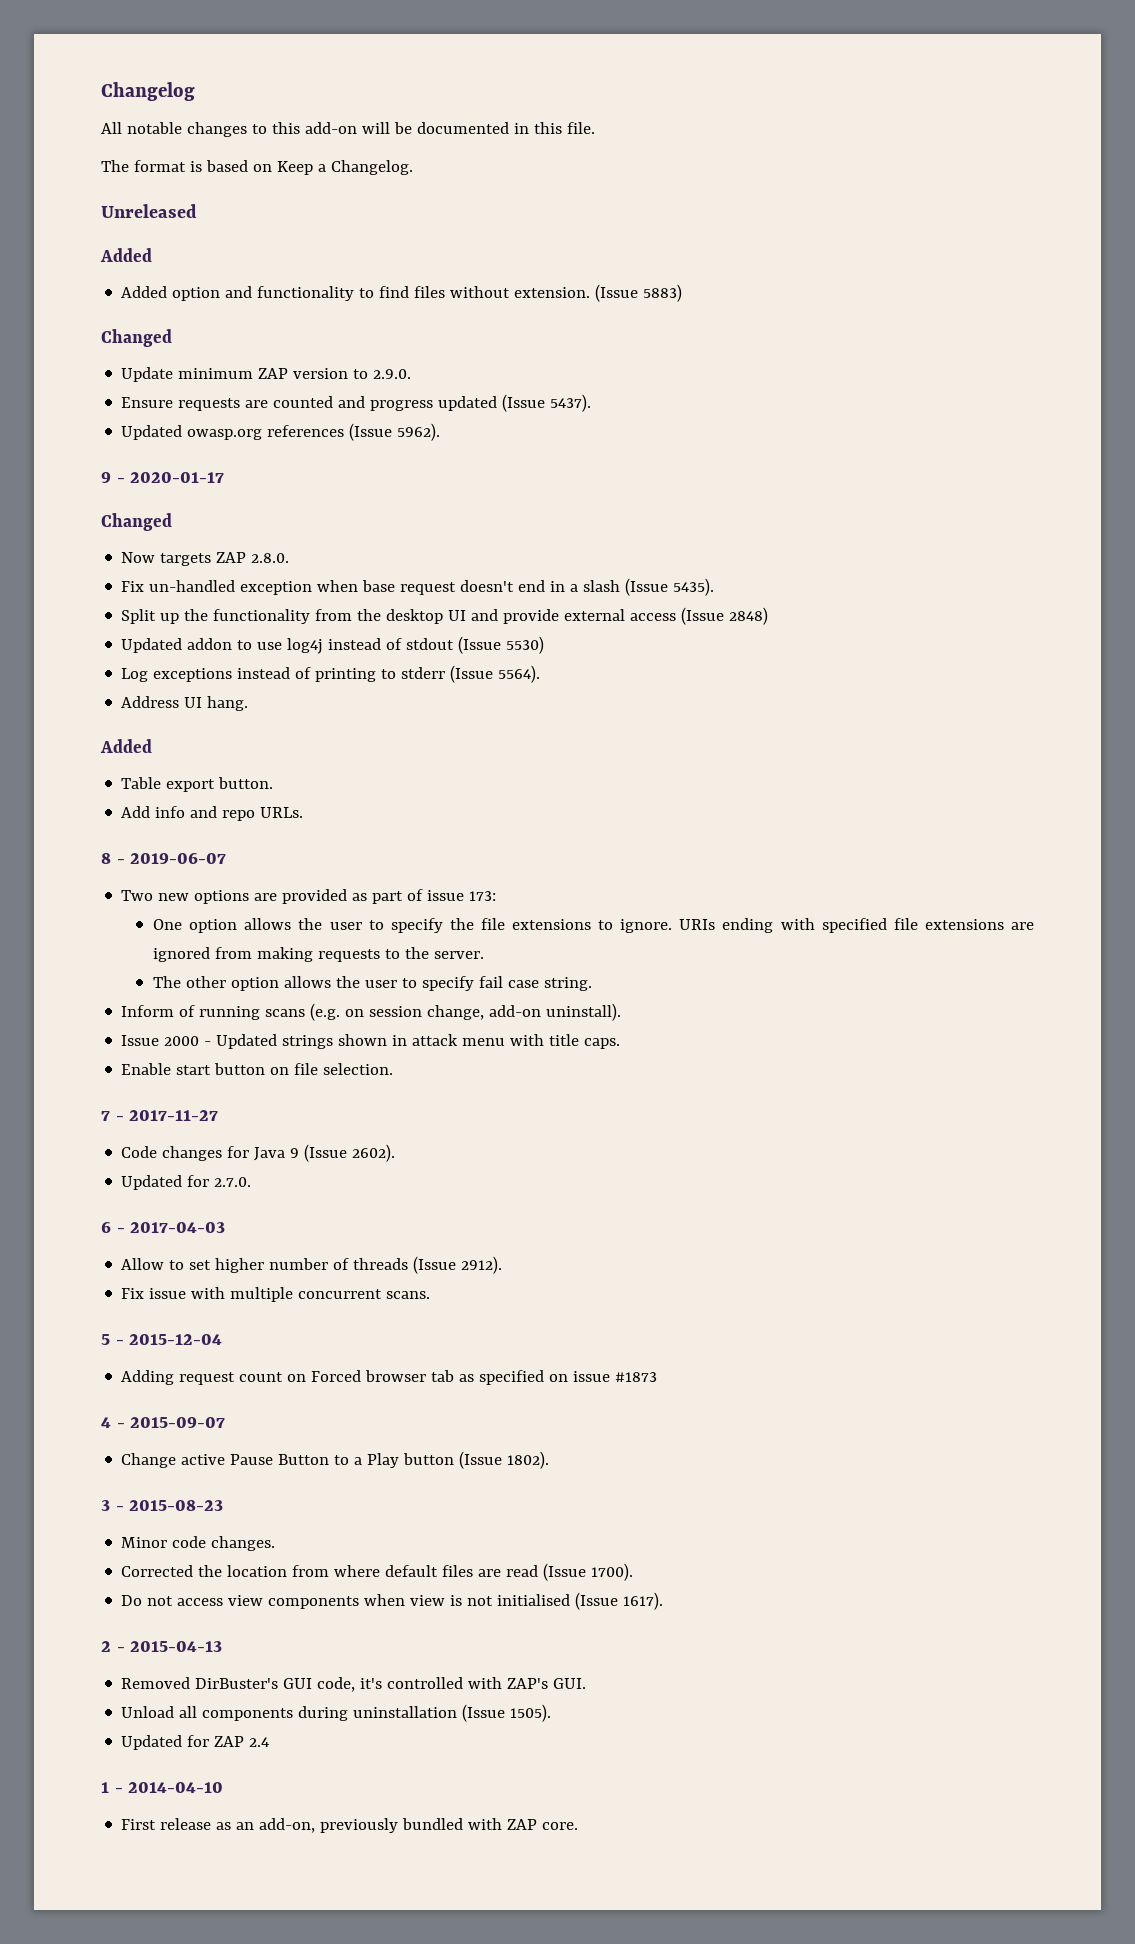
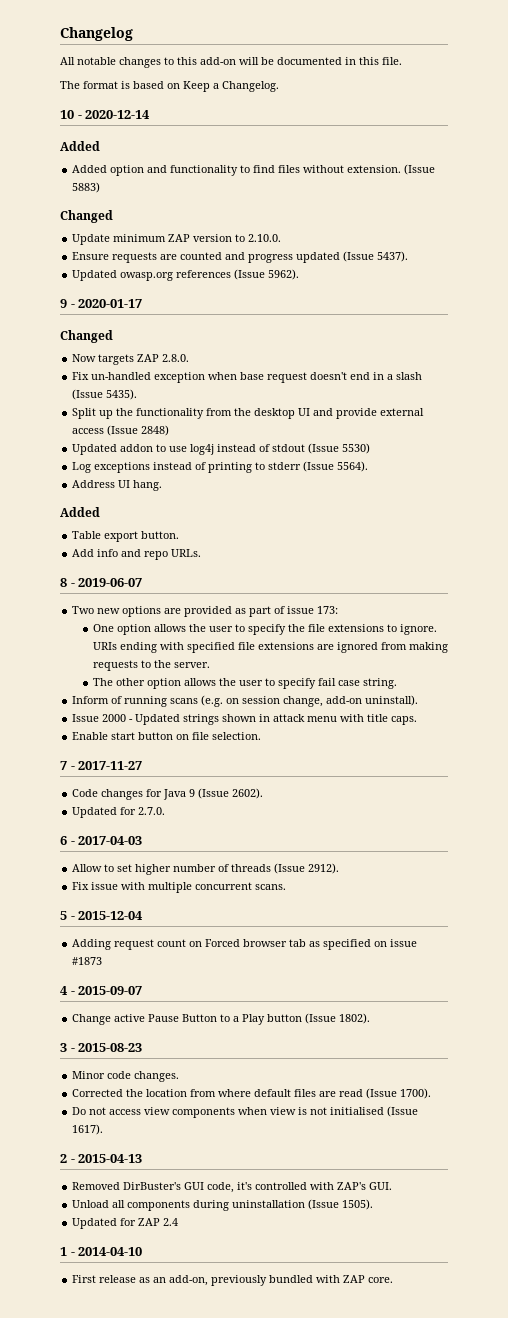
- Unreleased
+ 10 - 2020-12-14
- Update minimum ZAP version to 2.9.0.
+ Update minimum ZAP version to 2.10.0.

